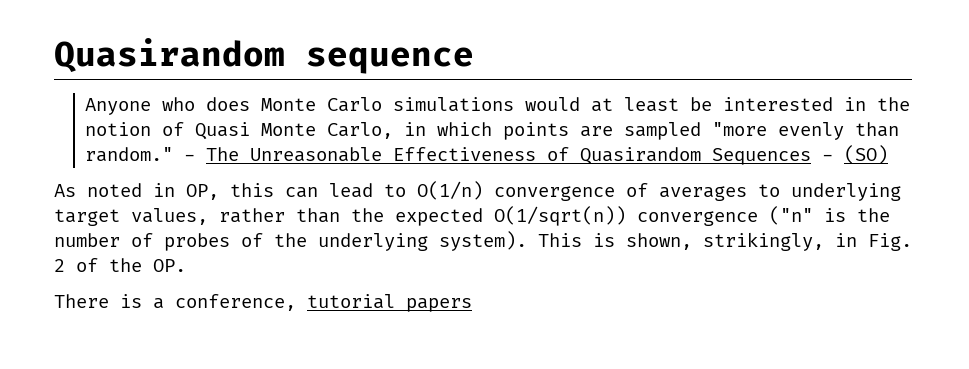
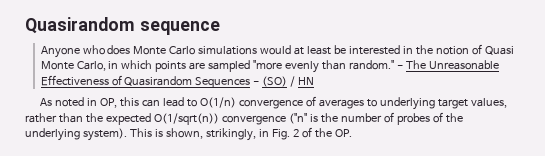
- - The Unreasonable Effectiveness of Quasirandom Sequences - (SO)
+ - The Unreasonable Effectiveness of Quasirandom Sequences - (SO) / HN
- There is a conference, tutorial papers

